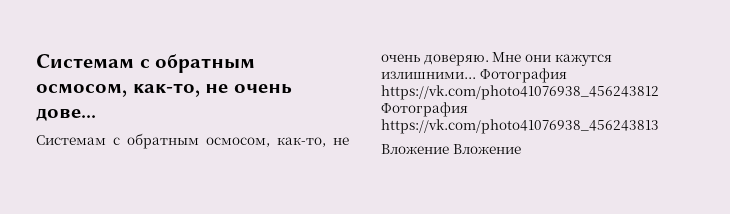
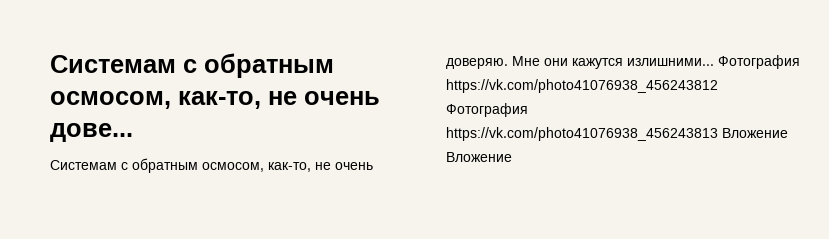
- Фотография https://vk.com/photo41076938_456243812 Фотография https://vk.com/photo41076938_456243813
- Вложение Вложение
+ Фотография https://vk.com/photo41076938_456243812 Фотография https://vk.com/photo41076938_456243813 Вложение Вложение

